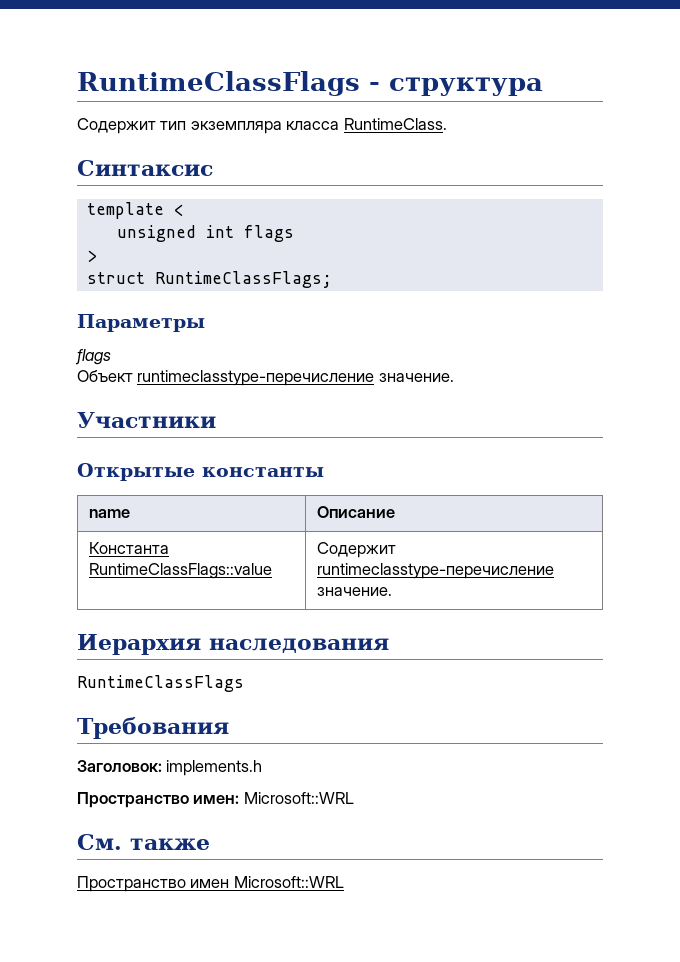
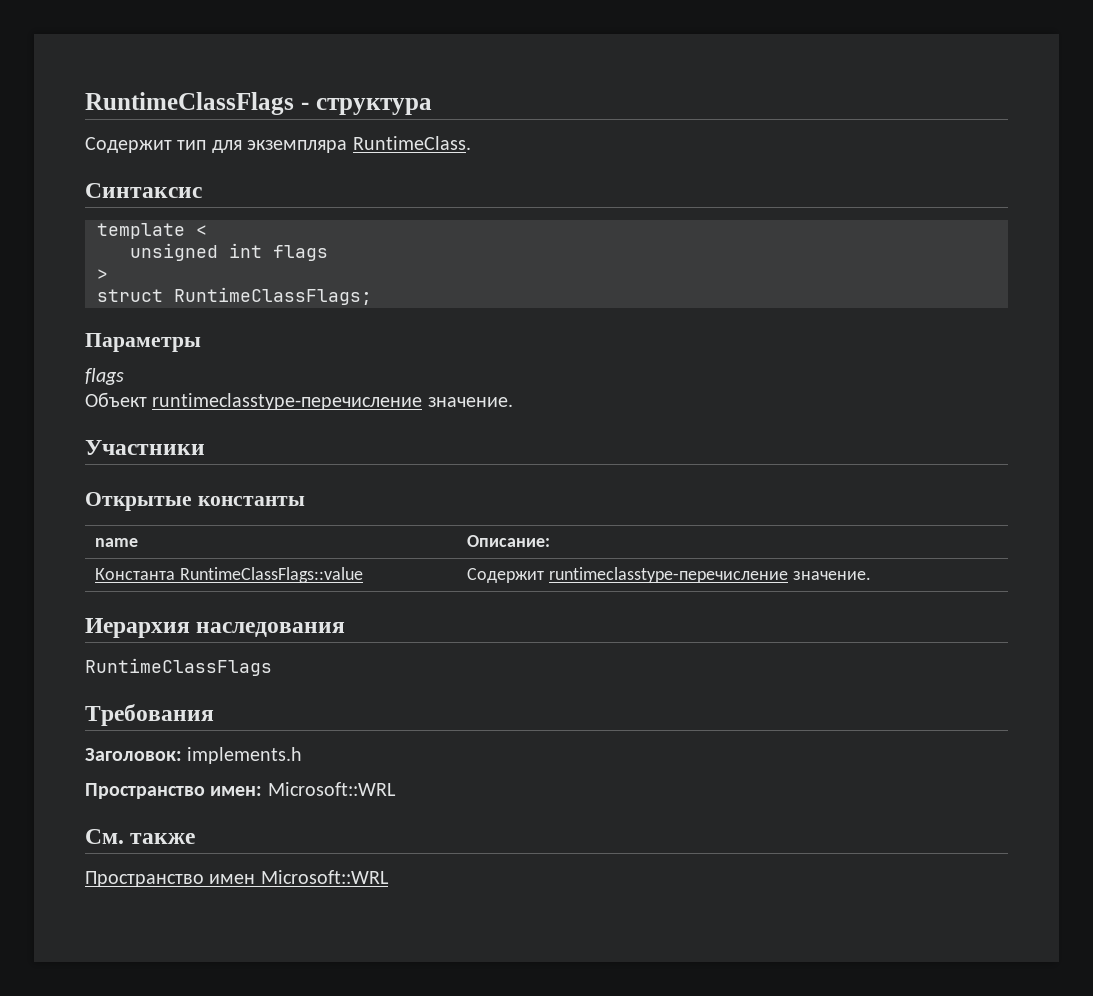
- Содержит тип экземпляра класса RuntimeClass.
+ Содержит тип для экземпляра RuntimeClass.
- name | Описание
+ name | Описание:

